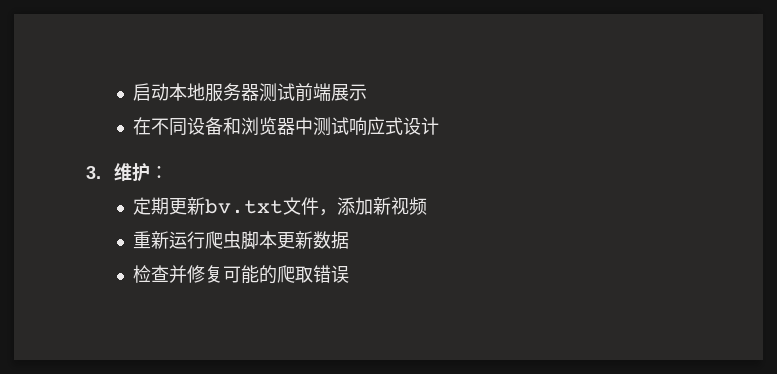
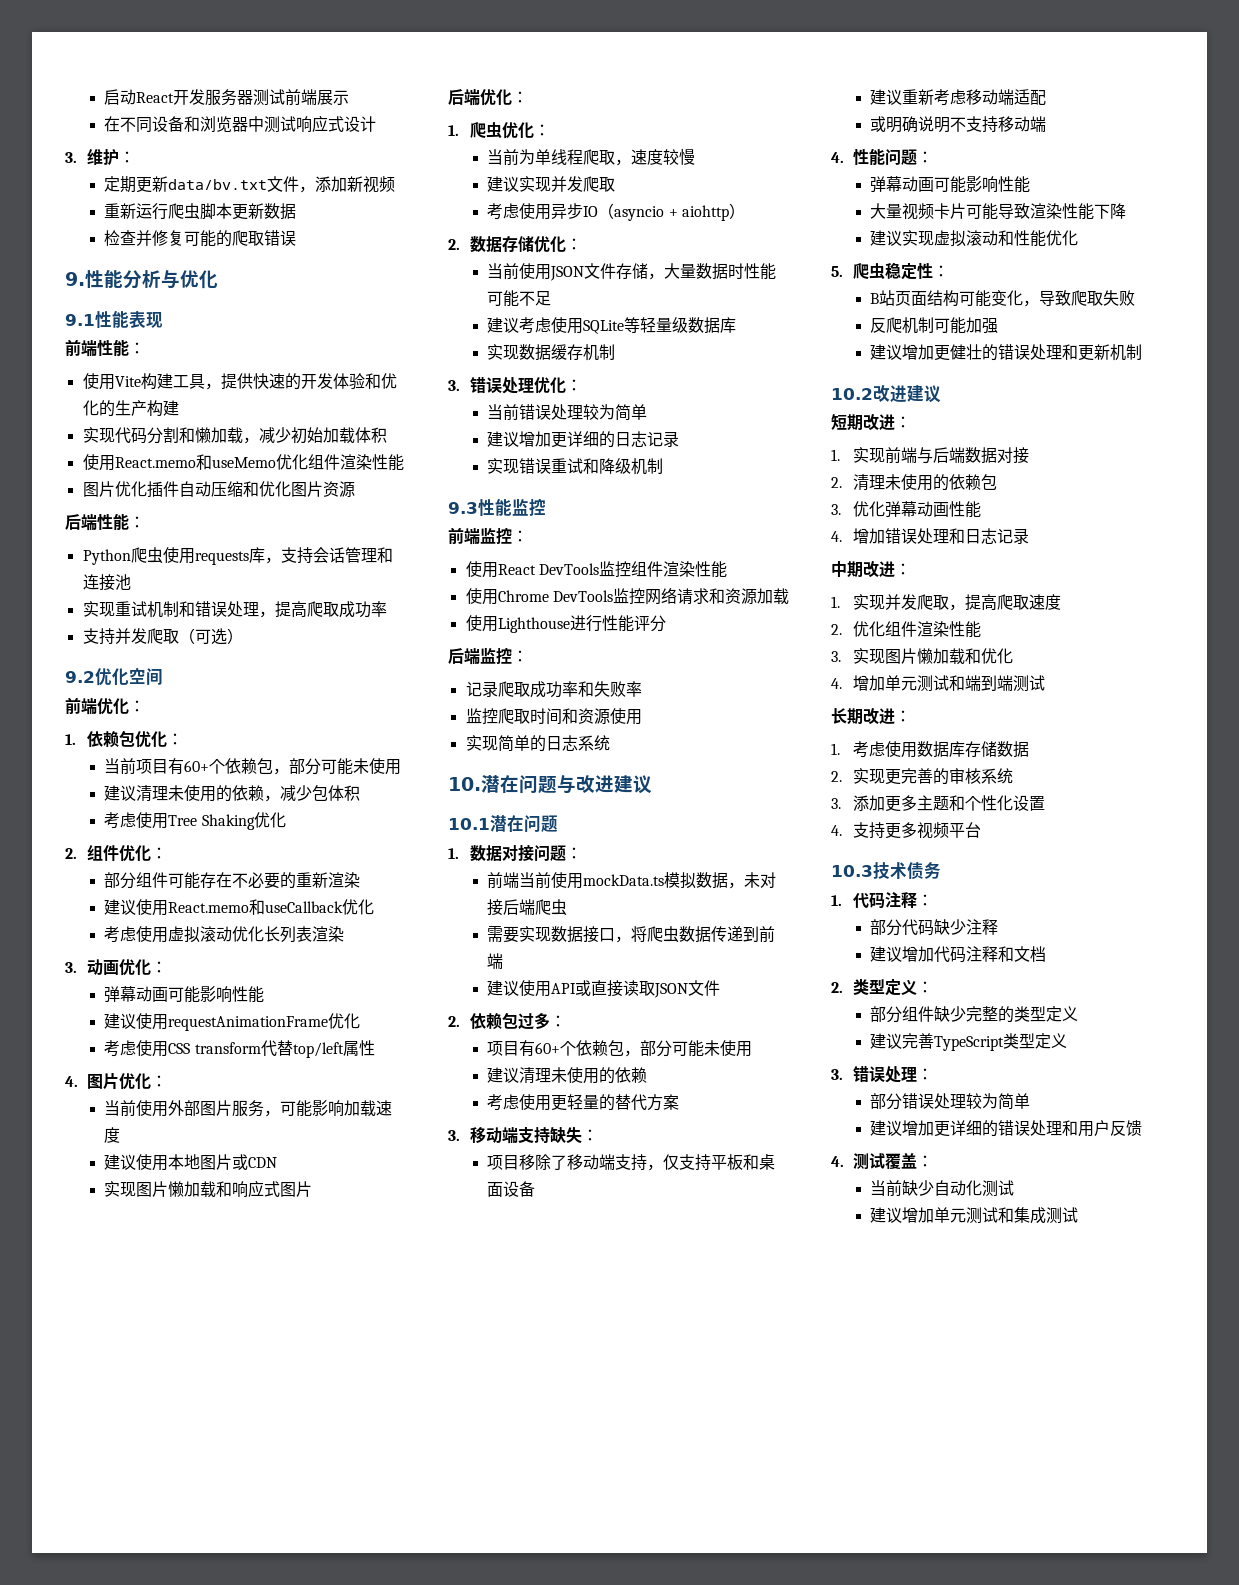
- 启动本地服务器测试前端展示
+ 启动React开发服务器测试前端展示
- 定期更新bv.txt文件，添加新视频
+ 定期更新data/bv.txt文件，添加新视频
+ 9.性能分析与优化
+ 9.1性能表现
+ 前端性能：
+ 使用Vite构建工具，提供快速的开发体验和优化的生产构建
+ 实现代码分割和懒加载，减少初始加载体积
+ 使用React.memo和useMemo优化组件渲染性能
+ 图片优化插件自动压缩和优化图片资源
+ 后端性能：
+ Python爬虫使用requests库，支持会话管理和连接池
+ 实现重试机制和错误处理，提高爬取成功率
+ 支持并发爬取（可选）
+ 9.2优化空间
+ 前端优化：
+ 1.依赖包优化：
+ 当前项目有60+个依赖包，部分可能未使用
+ 建议清理未使用的依赖，减少包体积
+ 考虑使用Tree Shaking优化
+ 2.组件优化：
+ 部分组件可能存在不必要的重新渲染
+ 建议使用React.memo和useCallback优化
+ 考虑使用虚拟滚动优化长列表渲染
+ 3.动画优化：
+ 弹幕动画可能影响性能
+ 建议使用requestAnimationFrame优化
+ 考虑使用CSS transform代替top/left属性
+ 4.图片优化：
+ 当前使用外部图片服务，可能影响加载速度
+ 建议使用本地图片或CDN
+ 实现图片懒加载和响应式图片
+ 后端优化：
+ 1.爬虫优化：
+ 当前为单线程爬取，速度较慢
+ 建议实现并发爬取
+ 考虑使用异步IO（asyncio + aiohttp）
+ 2.数据存储优化：
+ 当前使用JSON文件存储，大量数据时性能可能不足
+ 建议考虑使用SQLite等轻量级数据库
+ 实现数据缓存机制
+ 3.错误处理优化：
+ 当前错误处理较为简单
+ 建议增加更详细的日志记录
+ 实现错误重试和降级机制
+ 9.3性能监控
+ 前端监控：
+ 使用React DevTools监控组件渲染性能
+ 使用Chrome DevTools监控网络请求和资源加载
+ 使用Lighthouse进行性能评分
+ 后端监控：
+ 记录爬取成功率和失败率
+ 监控爬取时间和资源使用
+ 实现简单的日志系统
+ 10.潜在问题与改进建议
+ 10.1潜在问题
+ 1.数据对接问题：
+ 前端当前使用mockData.ts模拟数据，未对接后端爬虫
+ 需要实现数据接口，将爬虫数据传递到前端
+ 建议使用API或直接读取JSON文件
+ 2.依赖包过多：
+ 项目有60+个依赖包，部分可能未使用
+ 建议清理未使用的依赖
+ 考虑使用更轻量的替代方案
+ 3.移动端支持缺失：
+ 项目移除了移动端支持，仅支持平板和桌面设备
+ 建议重新考虑移动端适配
+ 或明确说明不支持移动端
+ 4.性能问题：
+ 弹幕动画可能影响性能
+ 大量视频卡片可能导致渲染性能下降
+ 建议实现虚拟滚动和性能优化
+ 5.爬虫稳定性：
+ B站页面结构可能变化，导致爬取失败
+ 反爬机制可能加强
+ 建议增加更健壮的错误处理和更新机制
+ 10.2改进建议
+ 短期改进：
+ 1.实现前端与后端数据对接
+ 2.清理未使用的依赖包
+ 3.优化弹幕动画性能
+ 4.增加错误处理和日志记录
+ 中期改进：
+ 1.实现并发爬取，提高爬取速度
+ 2.优化组件渲染性能
+ 3.实现图片懒加载和优化
+ 4.增加单元测试和端到端测试
+ 长期改进：
+ 1.考虑使用数据库存储数据
+ 2.实现更完善的审核系统
+ 3.添加更多主题和个性化设置
+ 4.支持更多视频平台
+ 10.3技术债务
+ 1.代码注释：
+ 部分代码缺少注释
+ 建议增加代码注释和文档
+ 2.类型定义：
+ 部分组件缺少完整的类型定义
+ 建议完善TypeScript类型定义
+ 3.错误处理：
+ 部分错误处理较为简单
+ 建议增加更详细的错误处理和用户反馈
+ 4.测试覆盖：
+ 当前缺少自动化测试
+ 建议增加单元测试和集成测试

